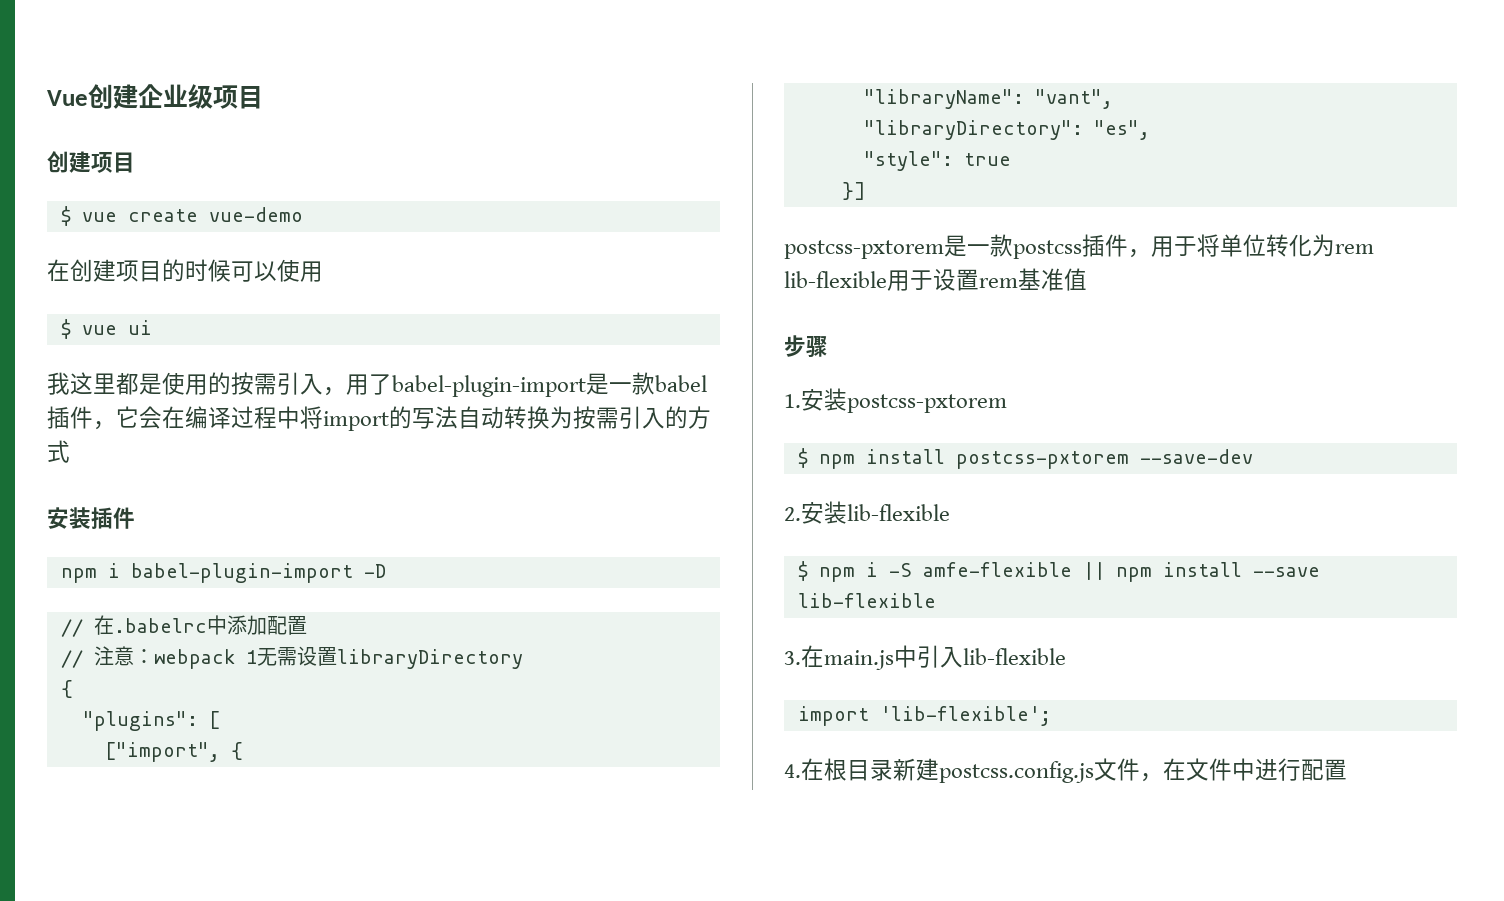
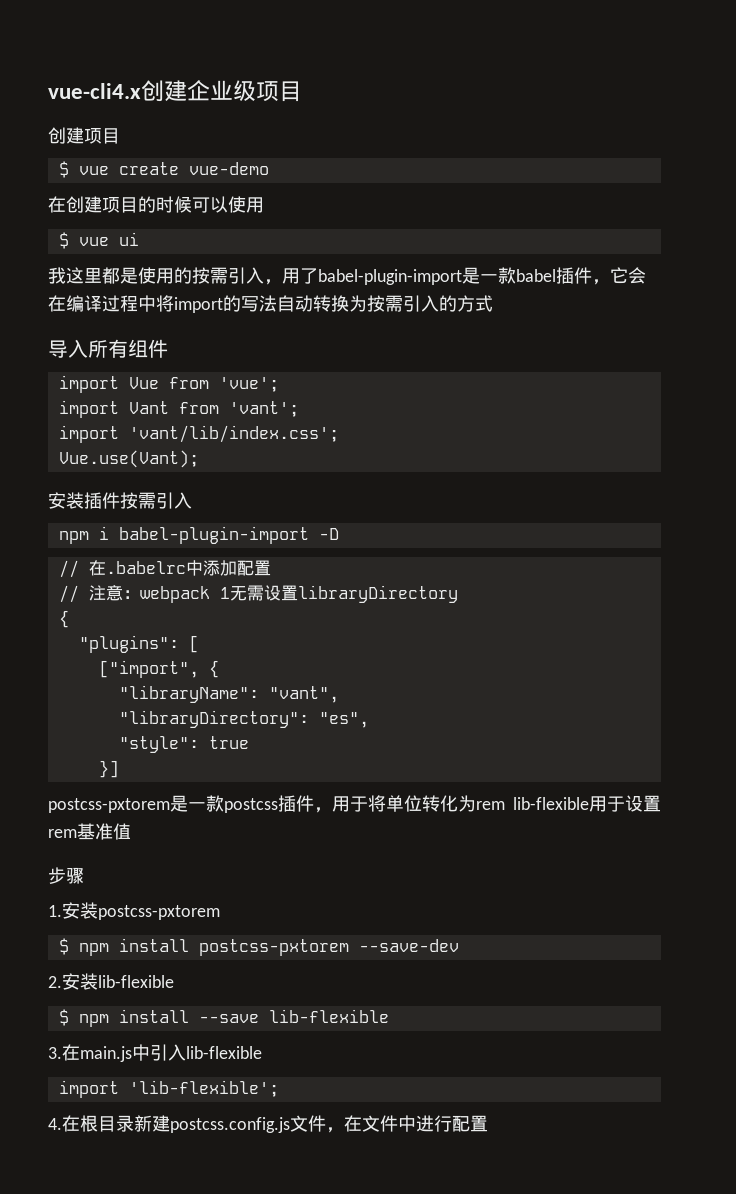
- Vue创建企业级项目
+ vue-cli4.x创建企业级项目
+ 导入所有组件
+ import Vue from 'vue';
+ import Vant from 'vant';
+ import 'vant/lib/index.css';
+ Vue.use(Vant);
- 安装插件
+ 安装插件按需引入
- $ npm i -S amfe-flexible || npm install --save lib-flexible
+ $ npm install --save lib-flexible

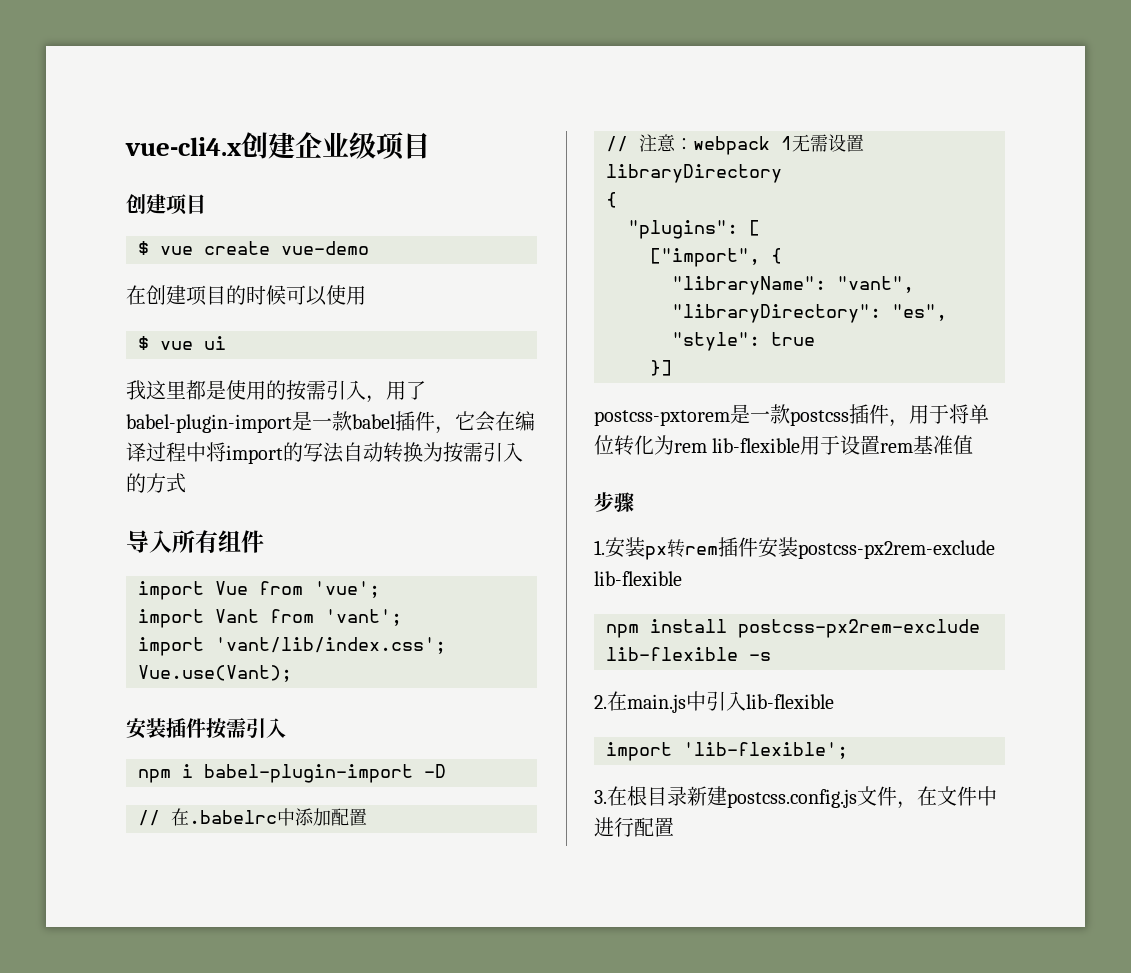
- 1.安装postcss-pxtorem
- $ npm install postcss-pxtorem --save-dev
- 2.安装lib-flexible
- $ npm install --save lib-flexible
- 3.在main.js中引入lib-flexible
+ 1.安装px转rem插件安装postcss-px2rem-exclude lib-flexible
+ npm install postcss-px2rem-exclude lib-flexible -s
+ 2.在main.js中引入lib-flexible
- 4.在根目录新建postcss.config.js文件，在文件中进行配置
+ 3.在根目录新建postcss.config.js文件，在文件中进行配置

